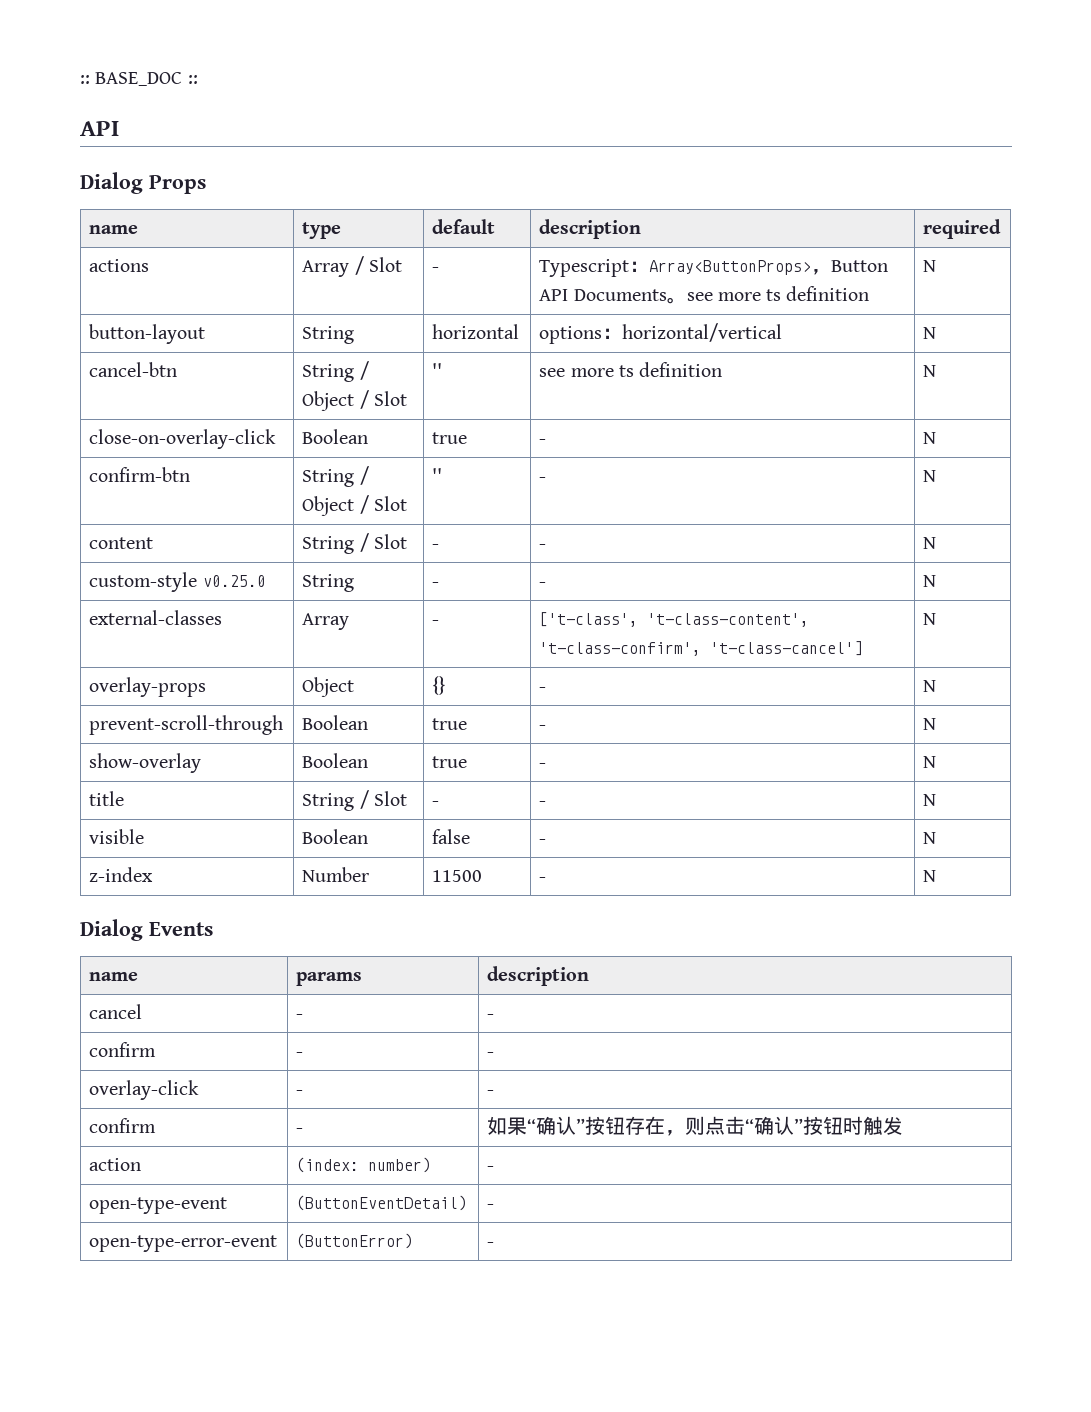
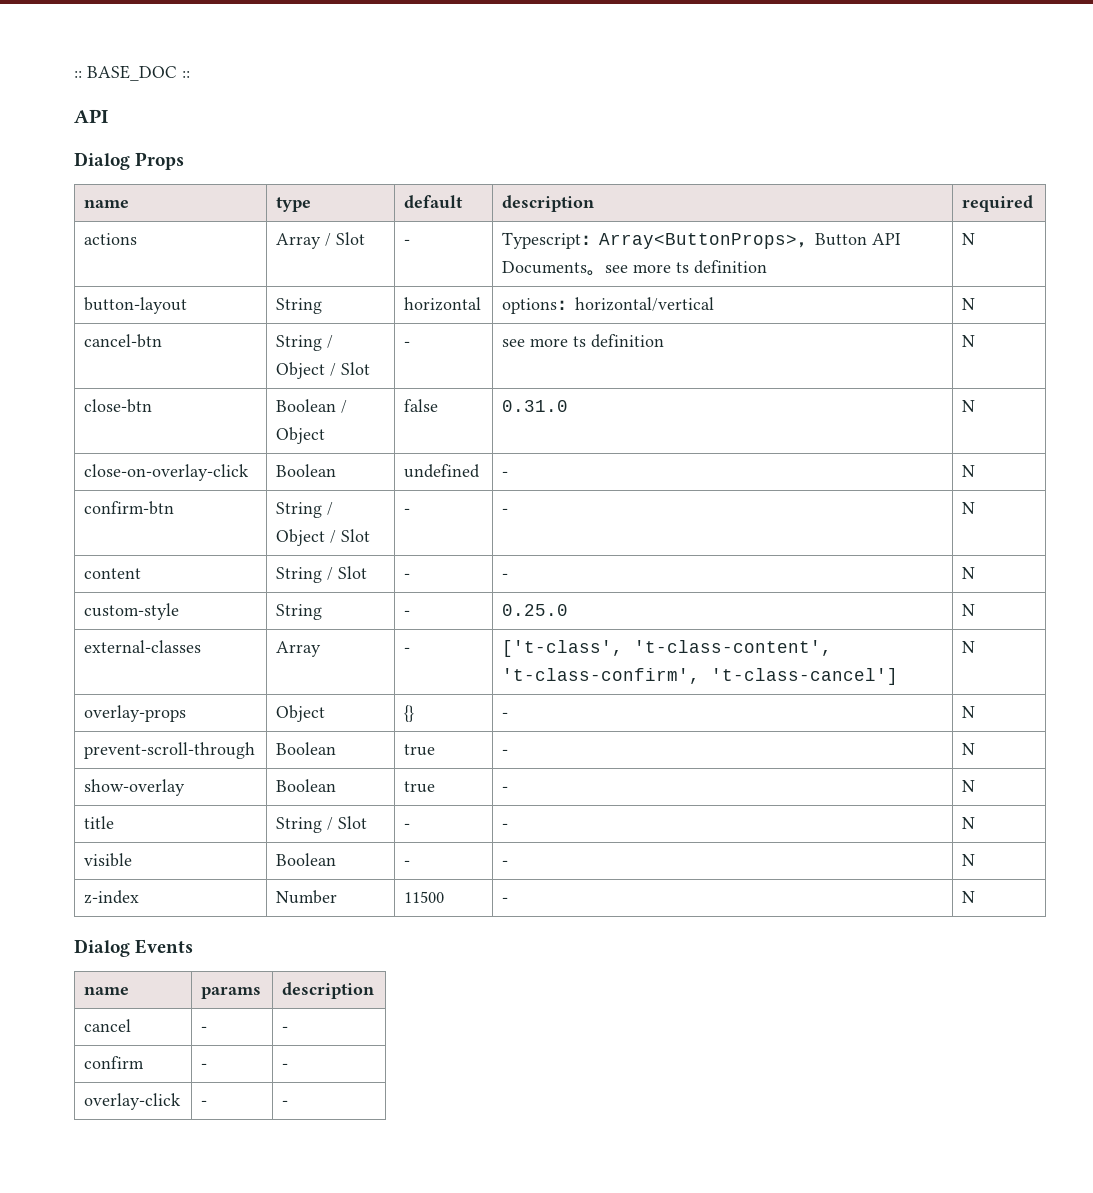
- cancel-btn | String / Object / Slot | '' | see more ts definition | N
+ cancel-btn | String / Object / Slot | - | see more ts definition | N
+ close-btn | Boolean / Object | false | 0.31.0 | N
- close-on-overlay-click | Boolean | true | - | N
+ close-on-overlay-click | Boolean | undefined | - | N
- confirm-btn | String / Object / Slot | '' | - | N
+ confirm-btn | String / Object / Slot | - | - | N
- custom-style v0.25.0 | String | - | - | N
+ custom-style | String | - | 0.25.0 | N
- visible | Boolean | false | - | N
+ visible | Boolean | - | - | N
- confirm | - | 如果“确认”按钮存在，则点击“确认”按钮时触发
- action | (index: number) | -
- open-type-event | (ButtonEventDetail) | -
- open-type-error-event | (ButtonError) | -

